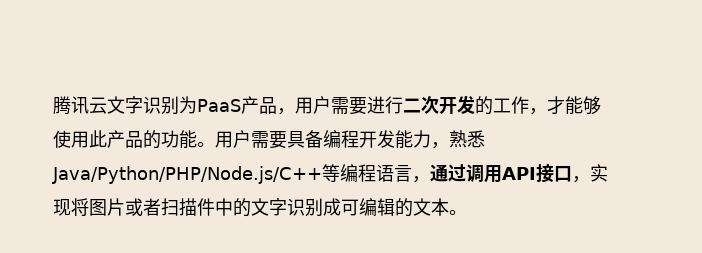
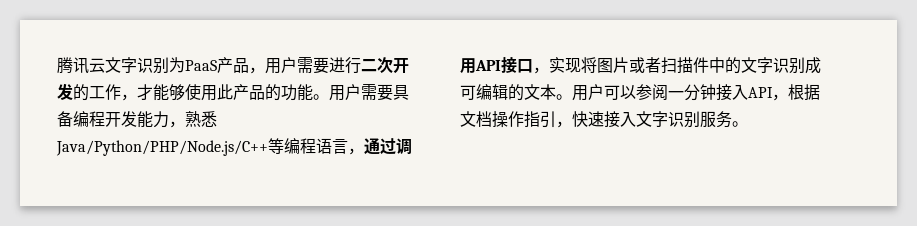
+ 用户可以参阅一分钟接入API，根据文档操作指引，快速接入文字识别服务。

